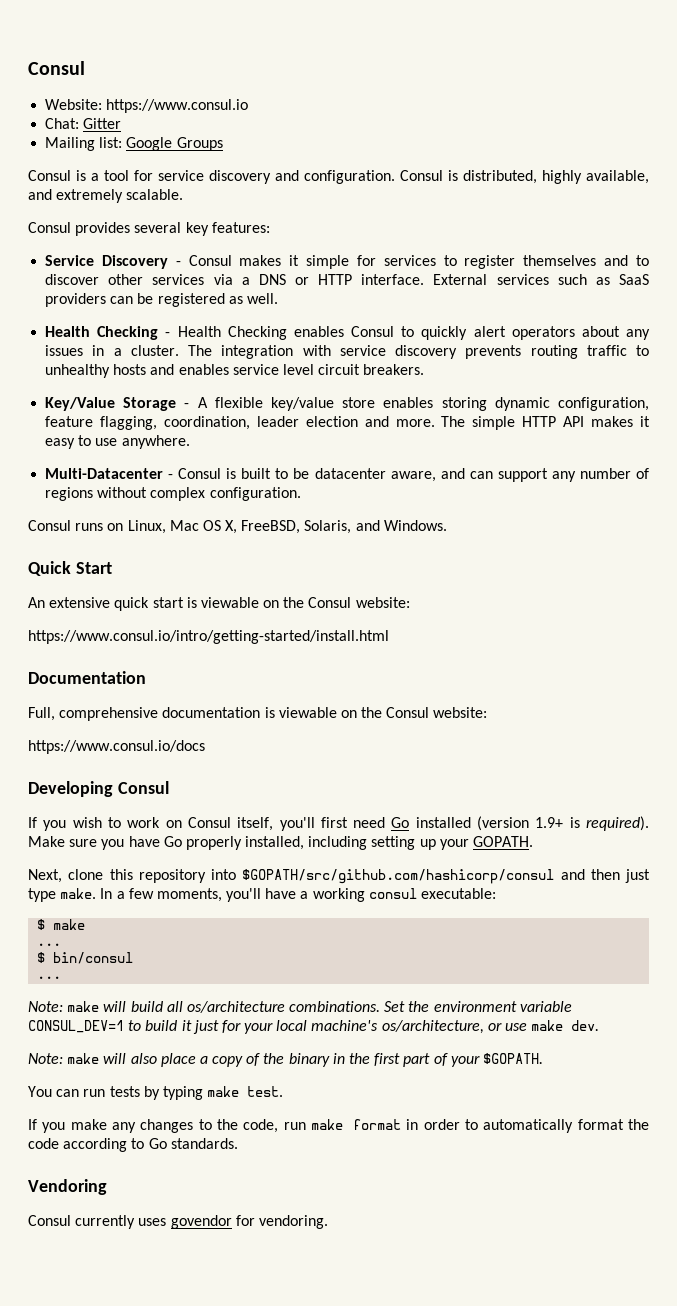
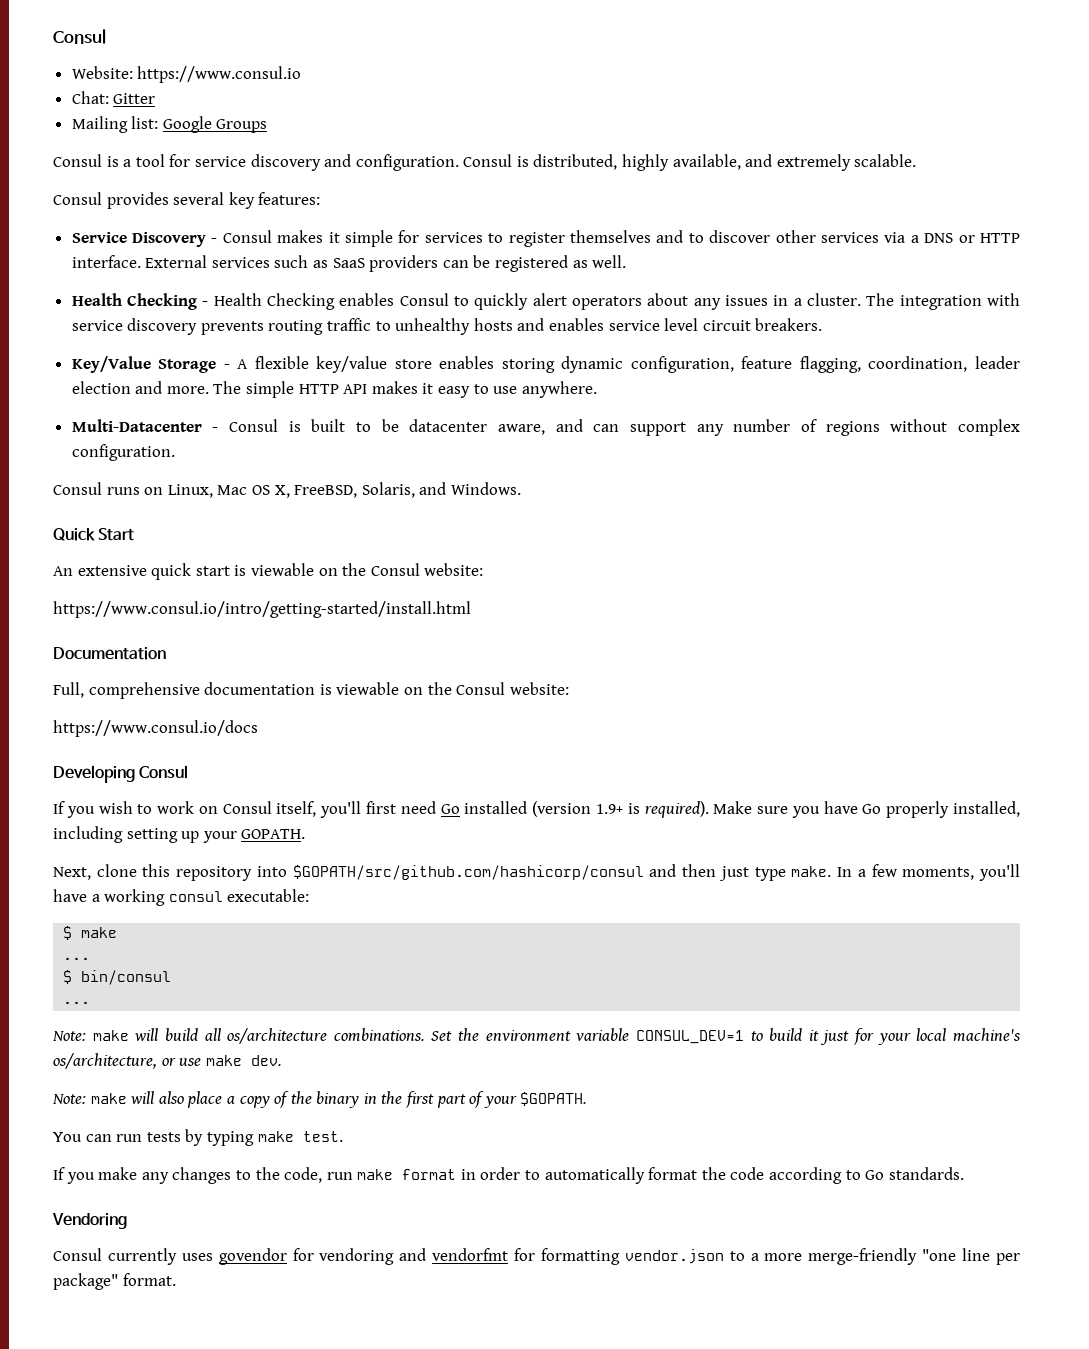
- Consul currently uses govendor for vendoring.
+ Consul currently uses govendor for vendoring and vendorfmt for formatting vendor.json to a more merge-friendly "one line per package" format.

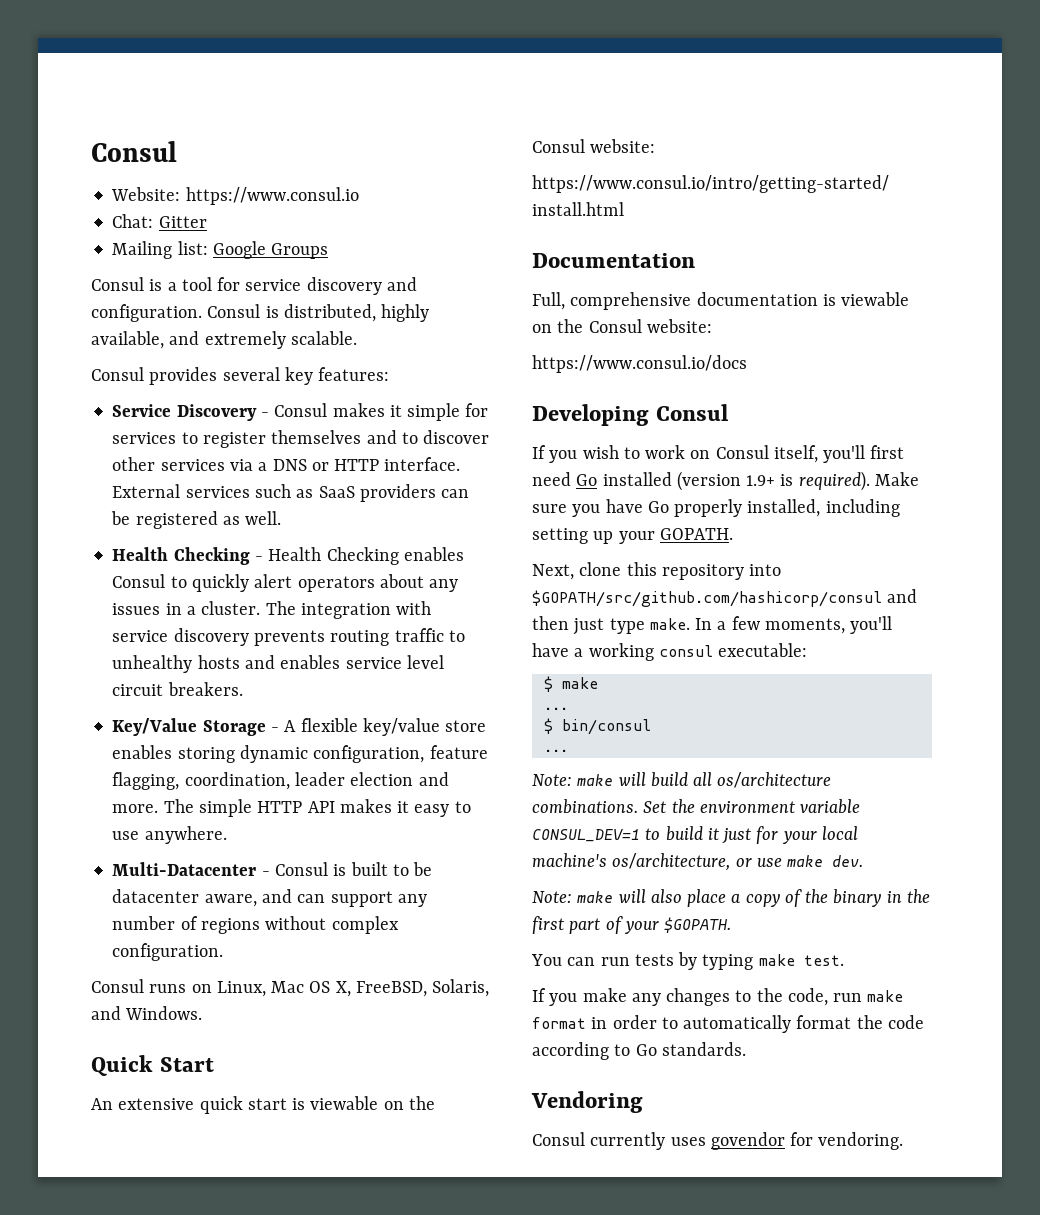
- Consul currently uses govendor for vendoring and vendorfmt for formatting vendor.json to a more merge-friendly "one line per package" format.
+ Consul currently uses govendor for vendoring.

